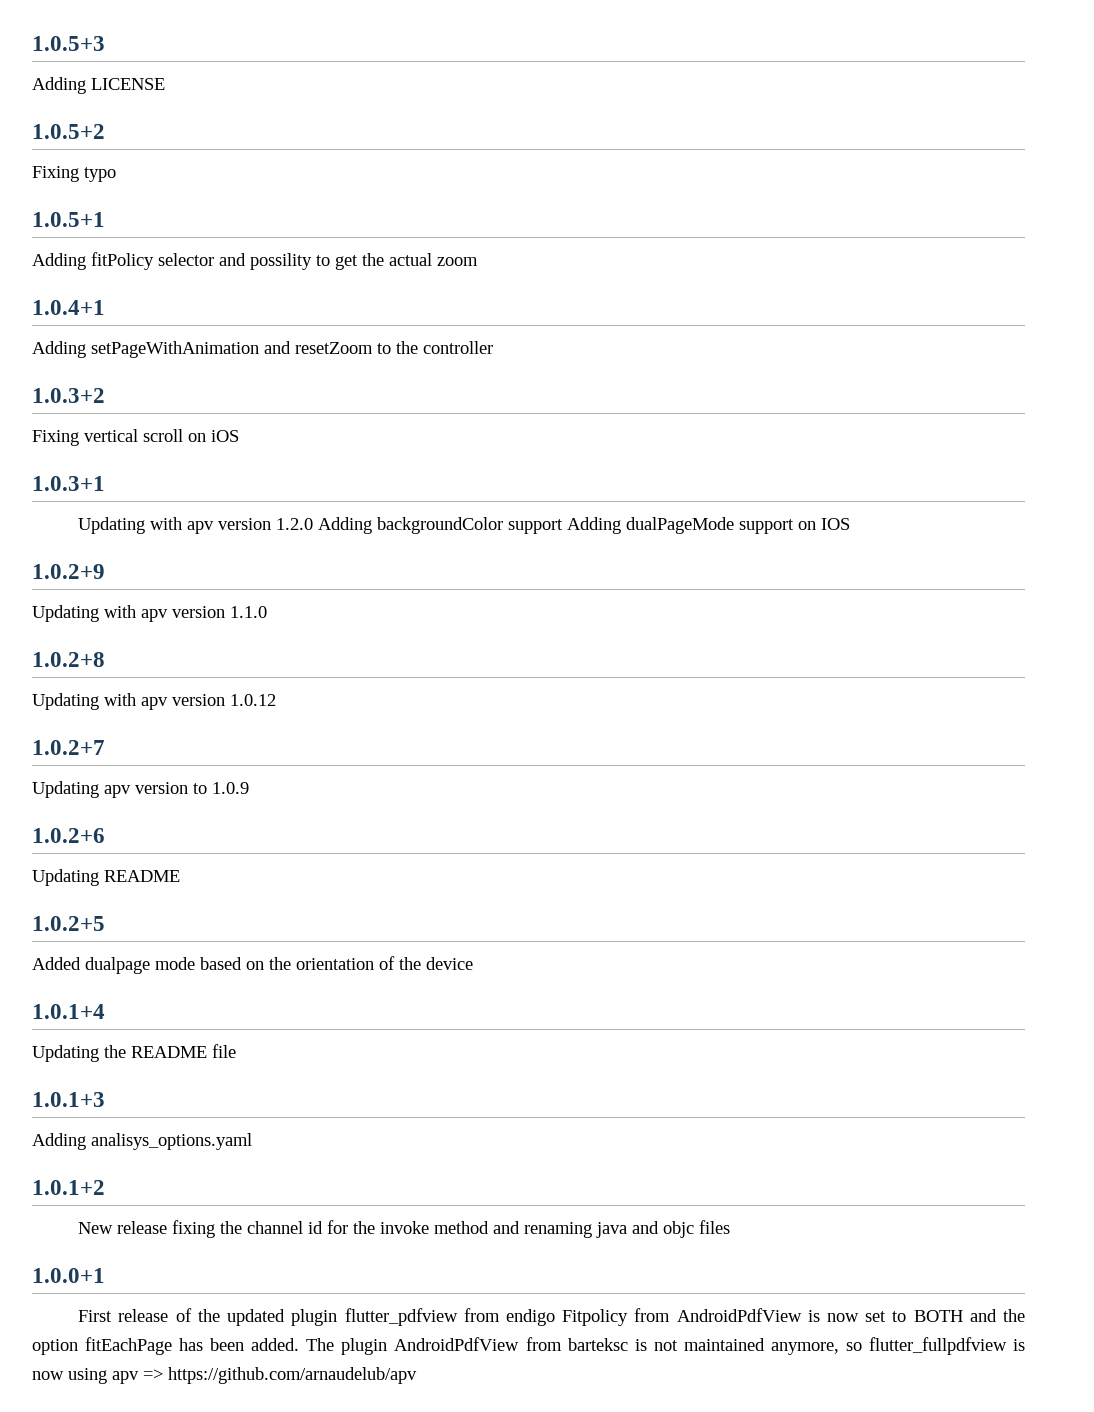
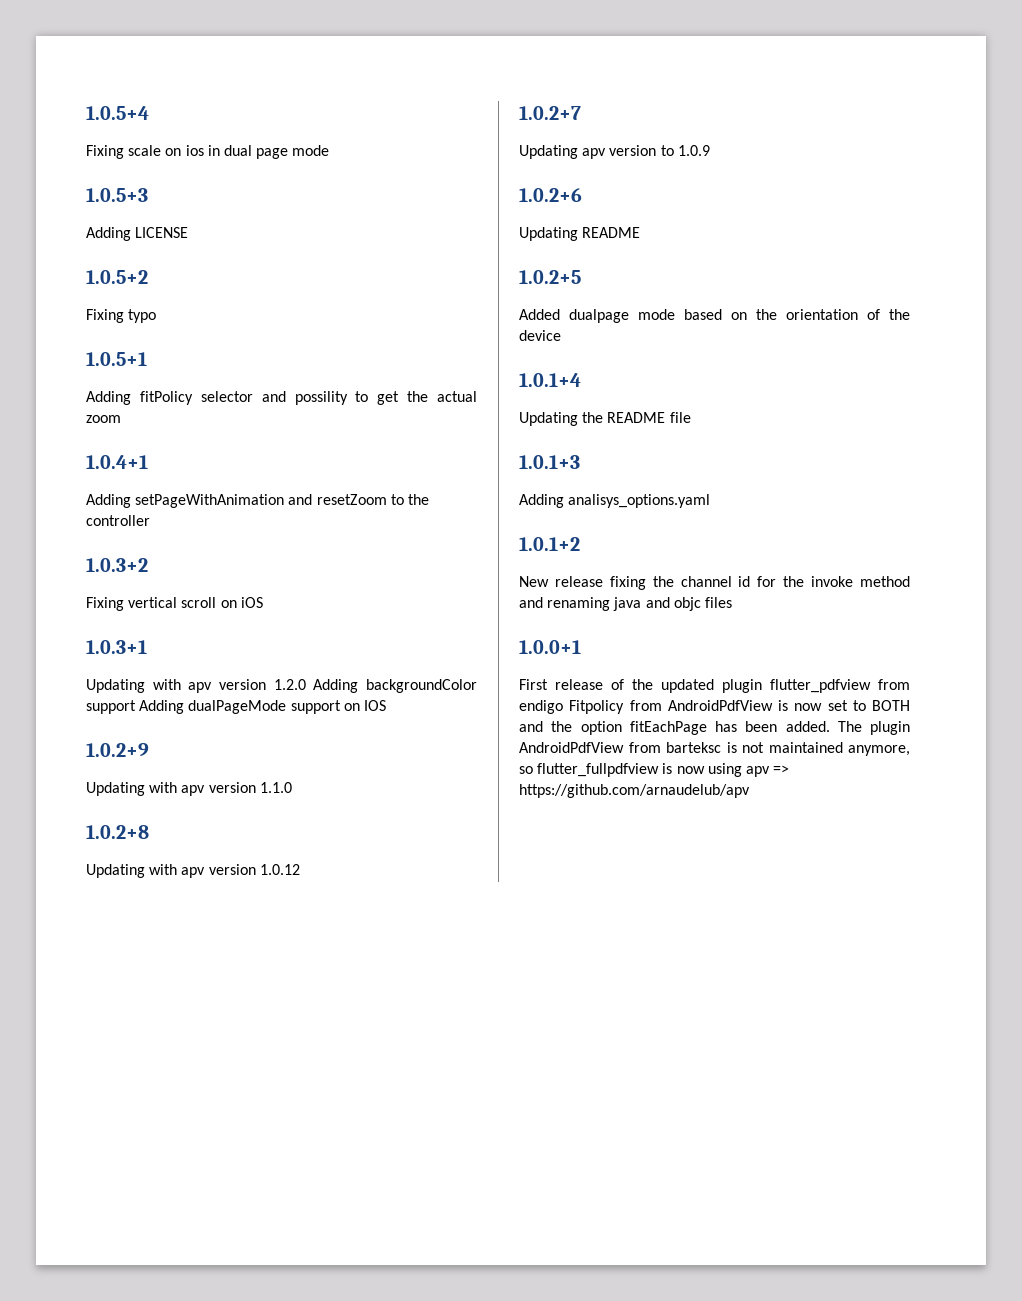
+ 1.0.5+4
+ Fixing scale on ios in dual page mode

